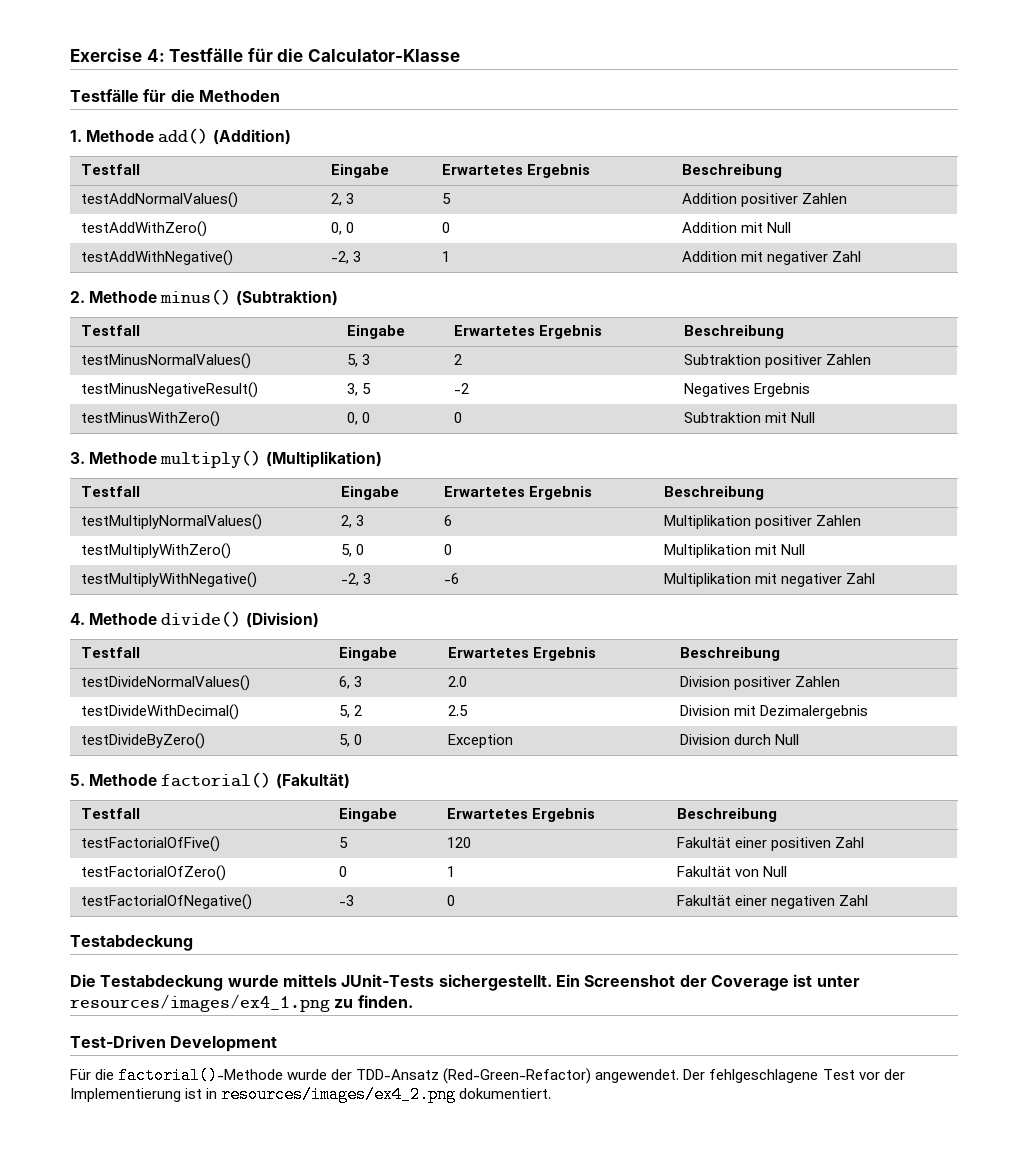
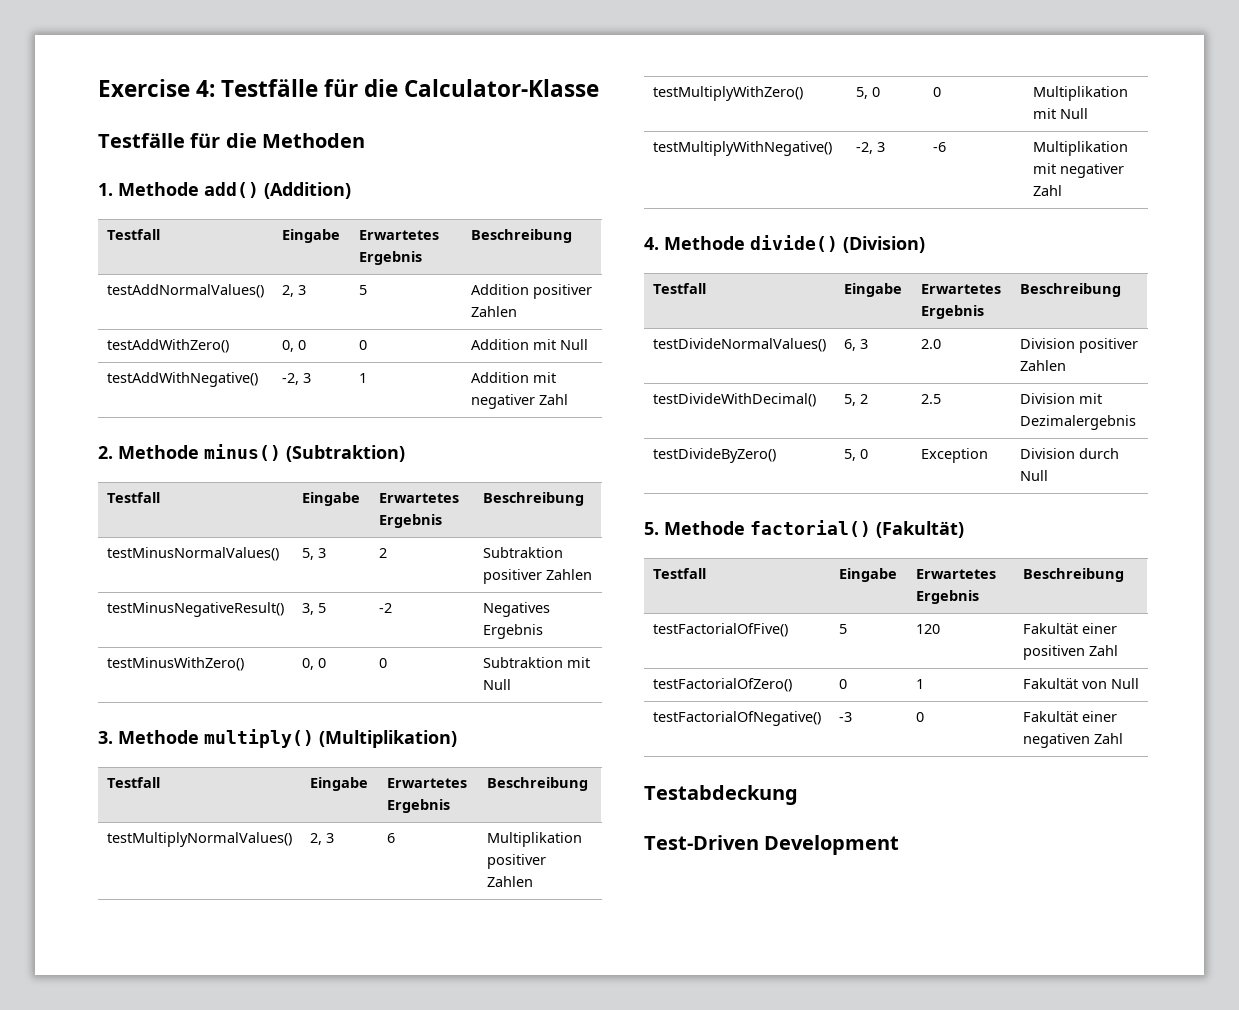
- Die Testabdeckung wurde mittels JUnit-Tests sichergestellt. Ein Screenshot der Coverage ist unter resources/images/ex4_1.png zu finden.
  Test-Driven Development
- Für die factorial()-Methode wurde der TDD-Ansatz (Red-Green-Refactor) angewendet. Der fehlgeschlagene Test vor der Implementierung ist in resources/images/ex4_2.png dokumentiert.

